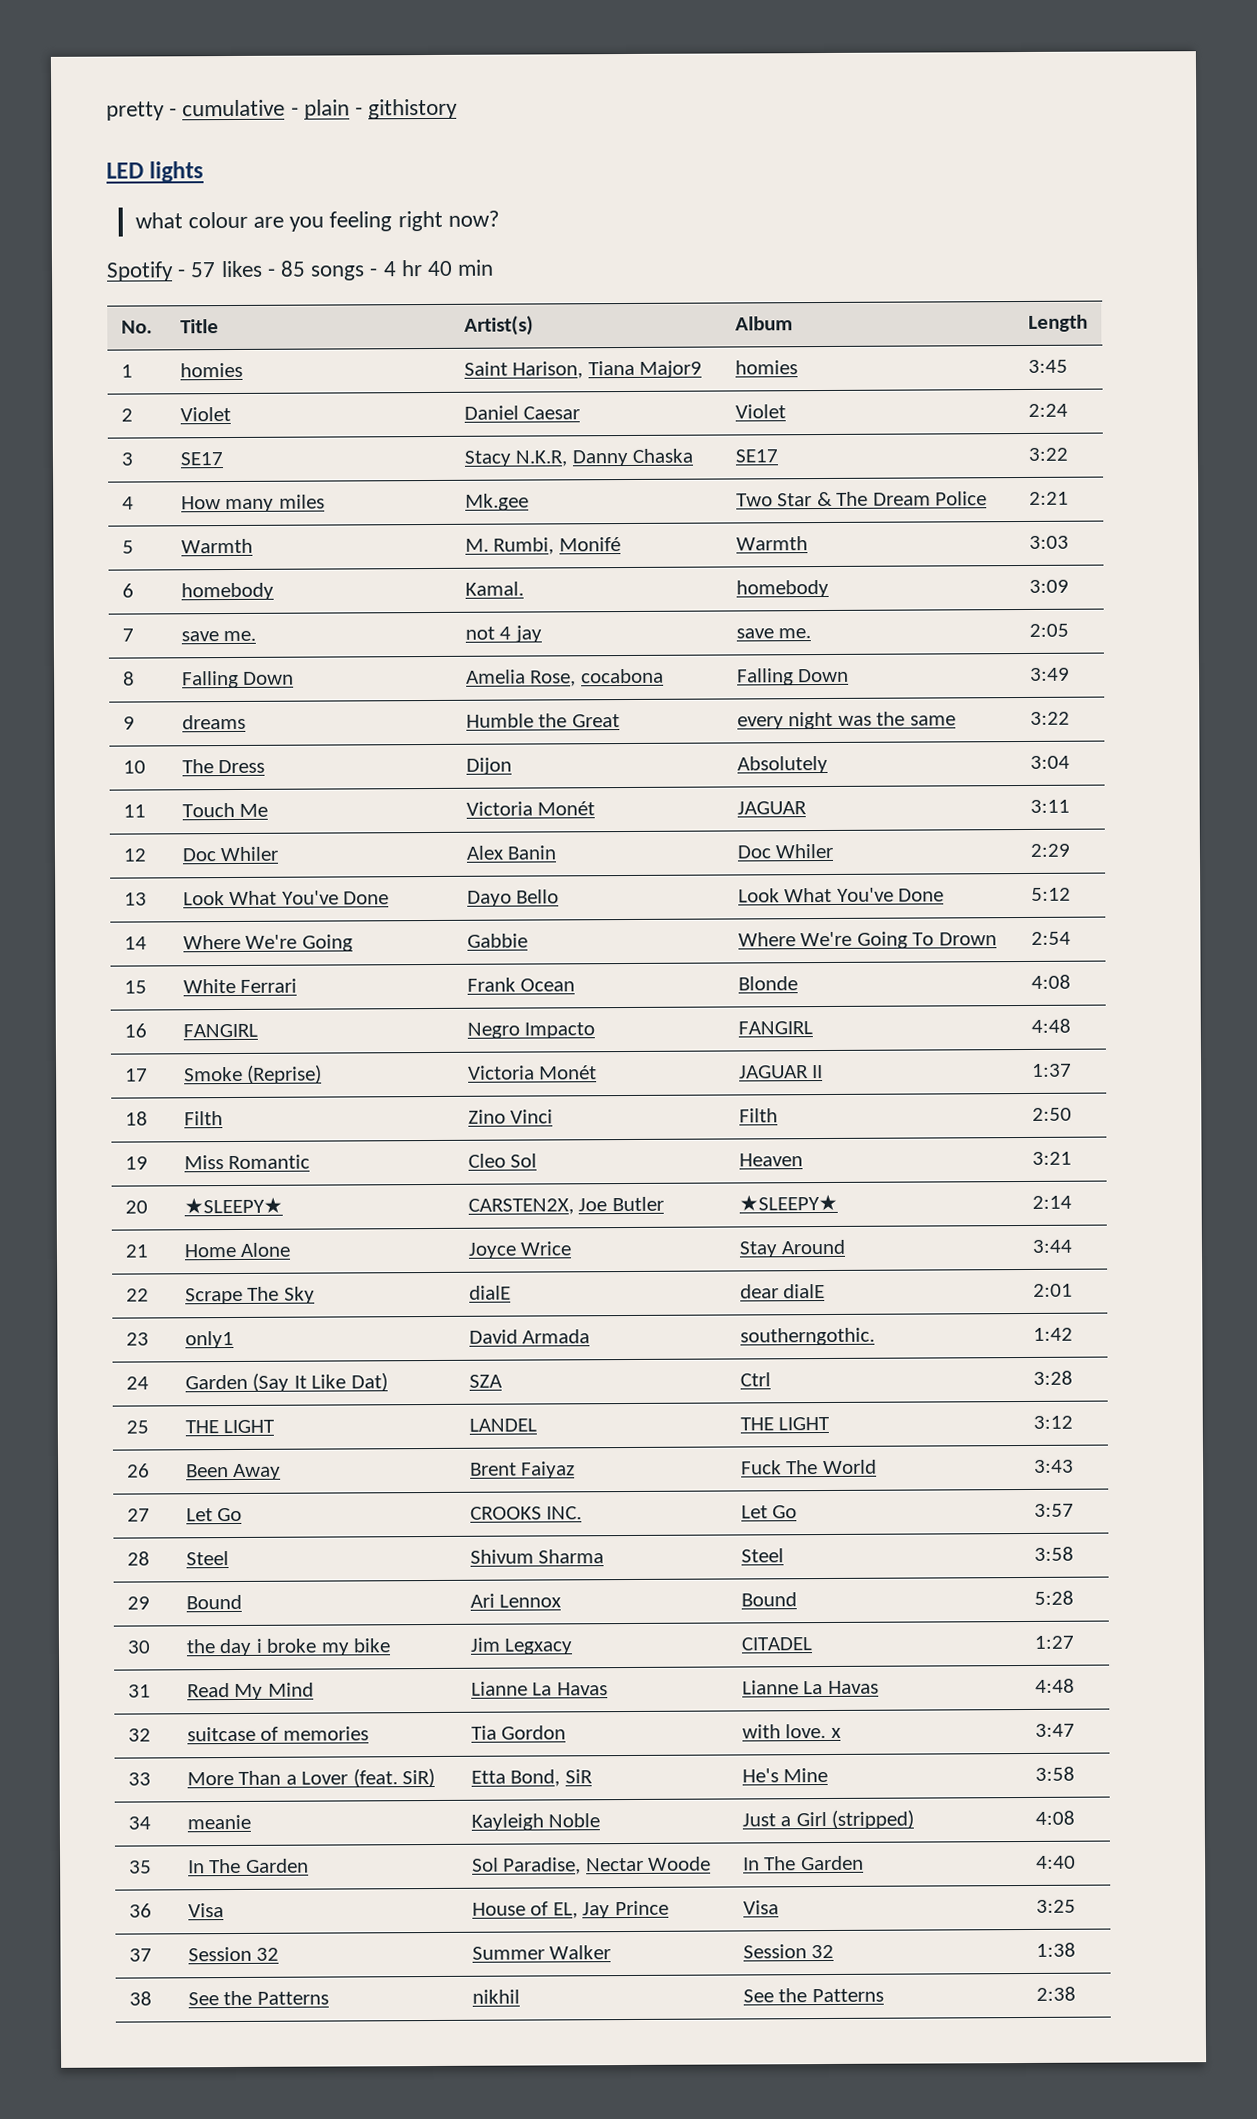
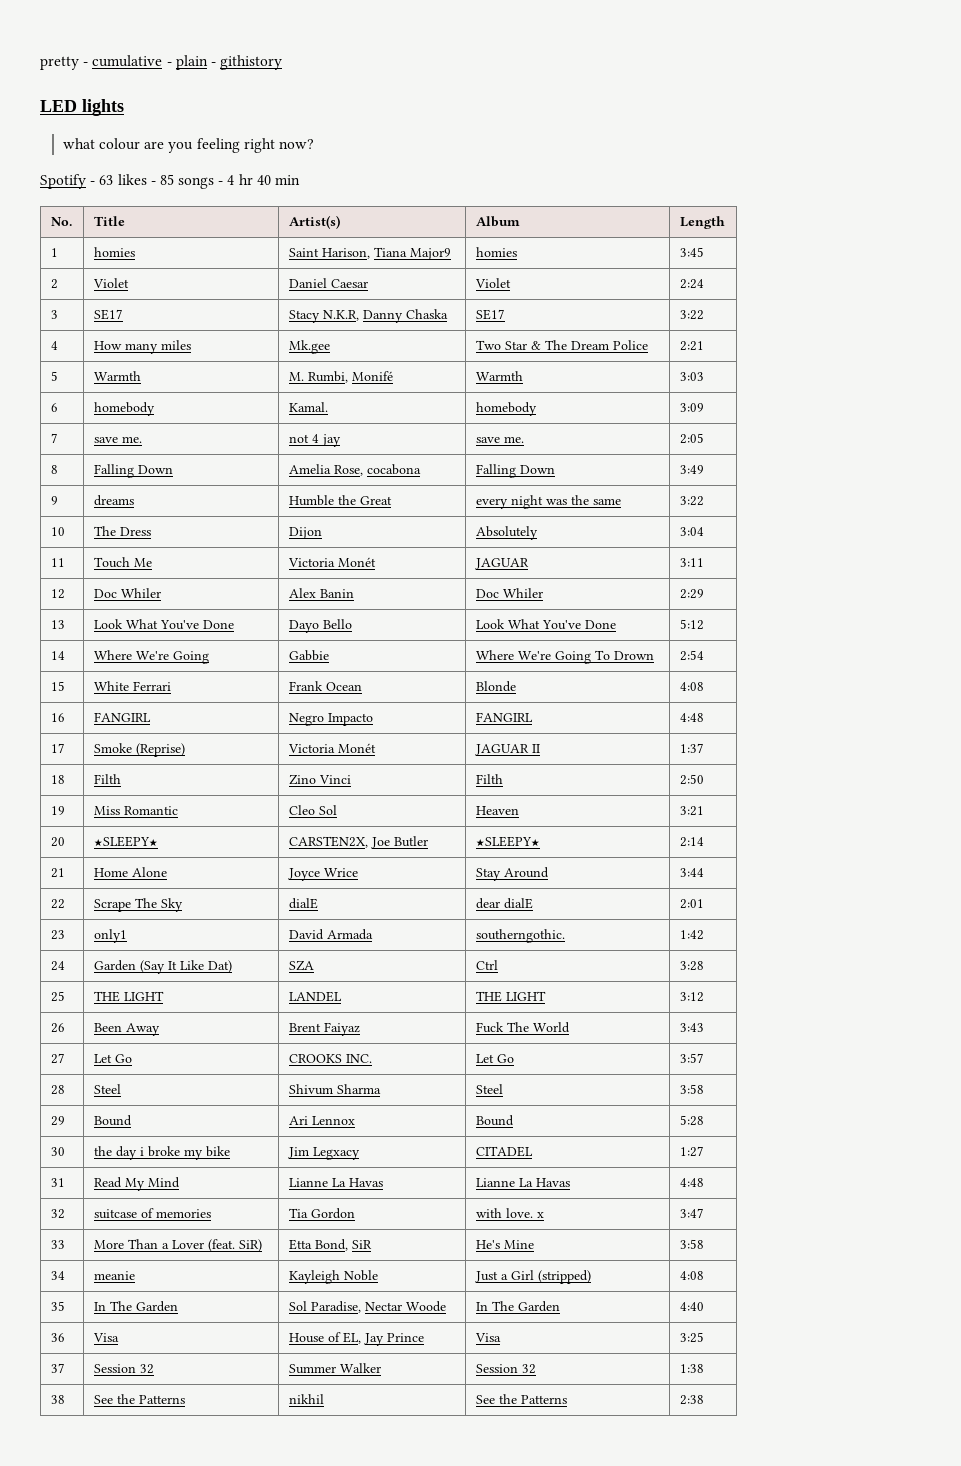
- Spotify - 57 likes - 85 songs - 4 hr 40 min
+ Spotify - 63 likes - 85 songs - 4 hr 40 min

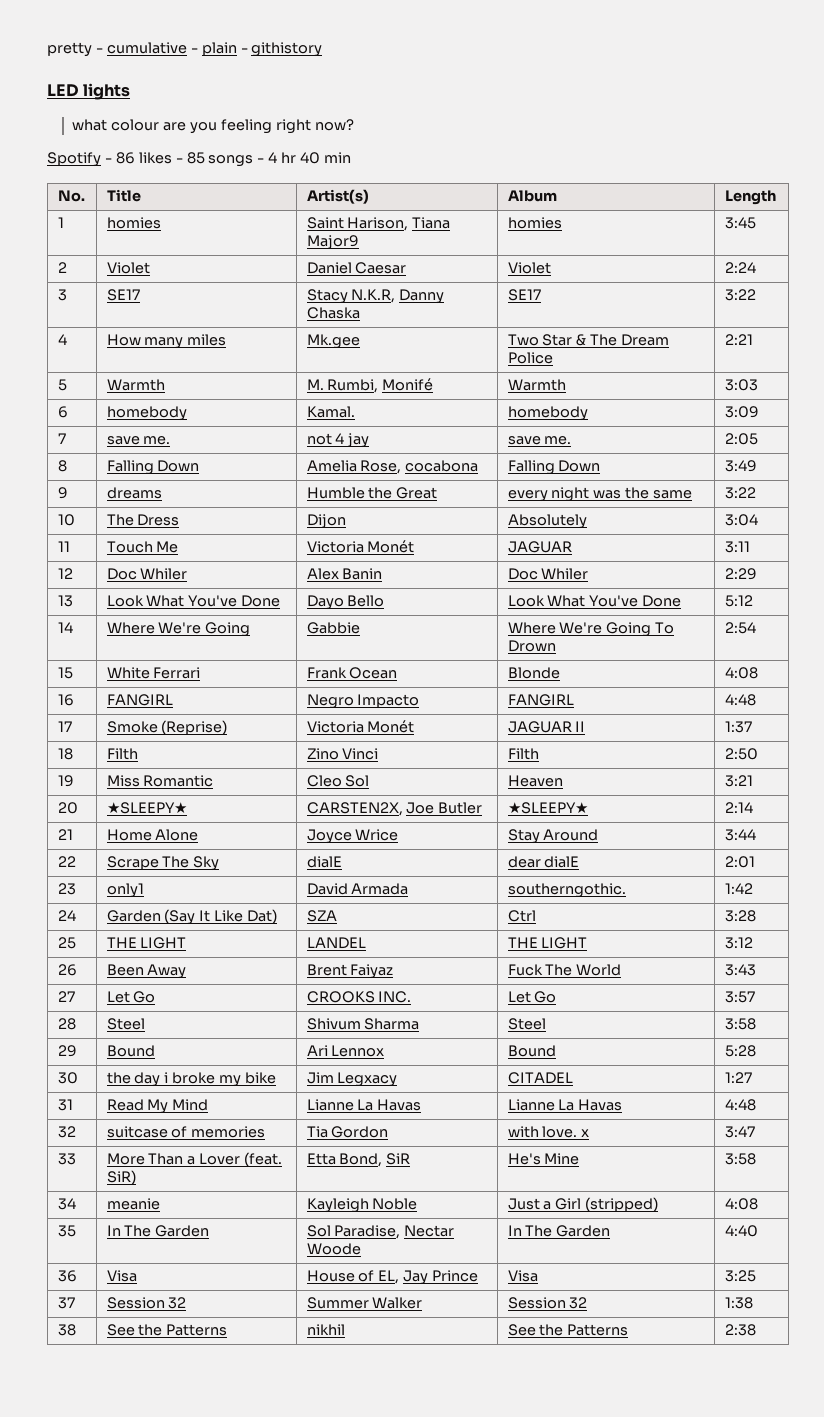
- Spotify - 63 likes - 85 songs - 4 hr 40 min
+ Spotify - 86 likes - 85 songs - 4 hr 40 min

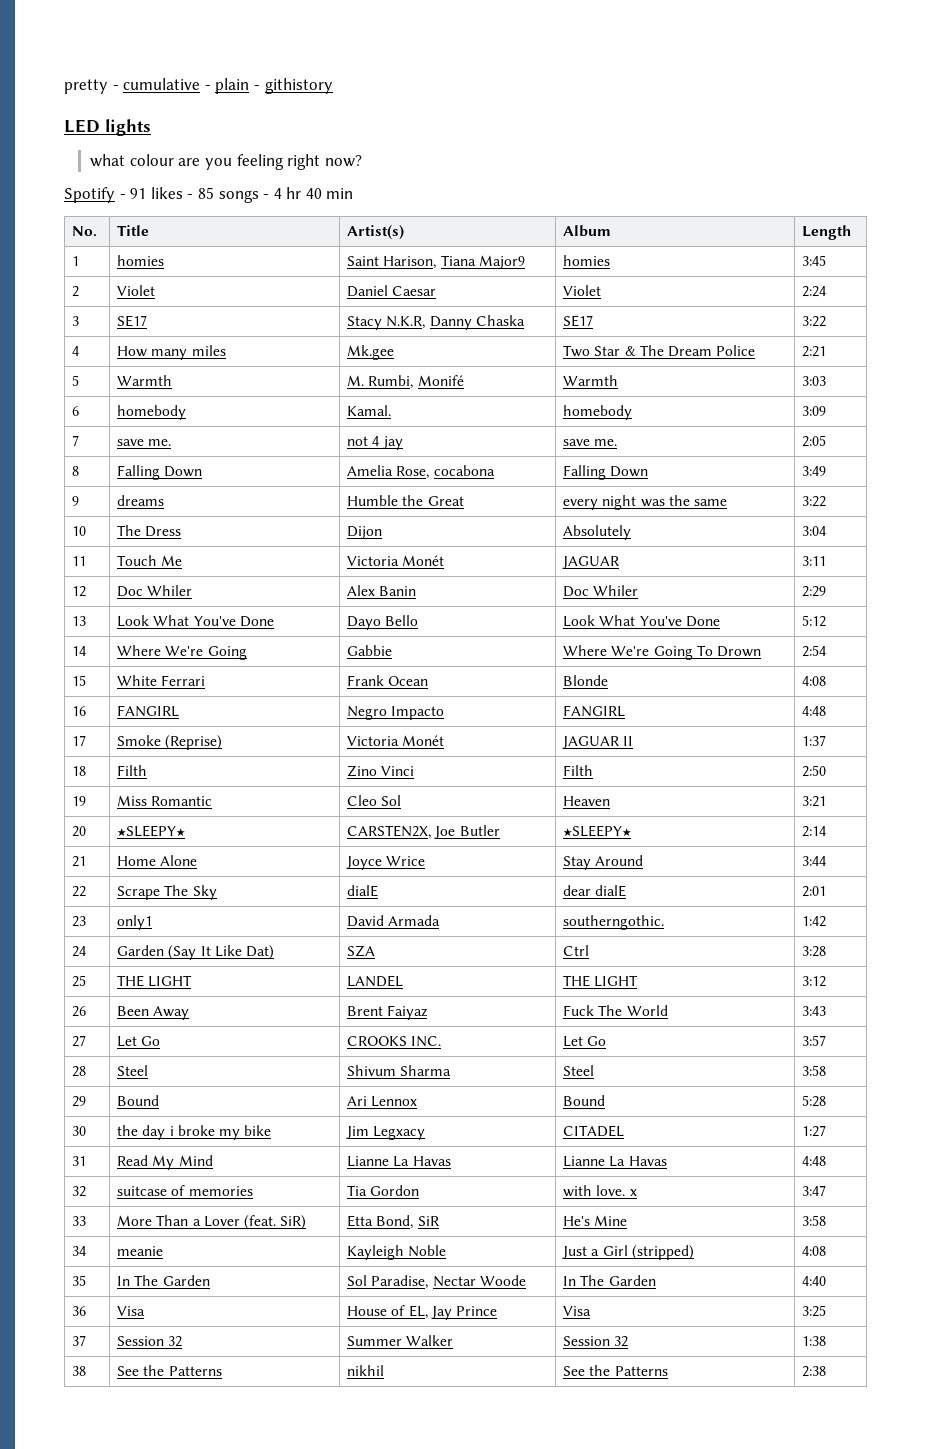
- Spotify - 86 likes - 85 songs - 4 hr 40 min
+ Spotify - 91 likes - 85 songs - 4 hr 40 min

